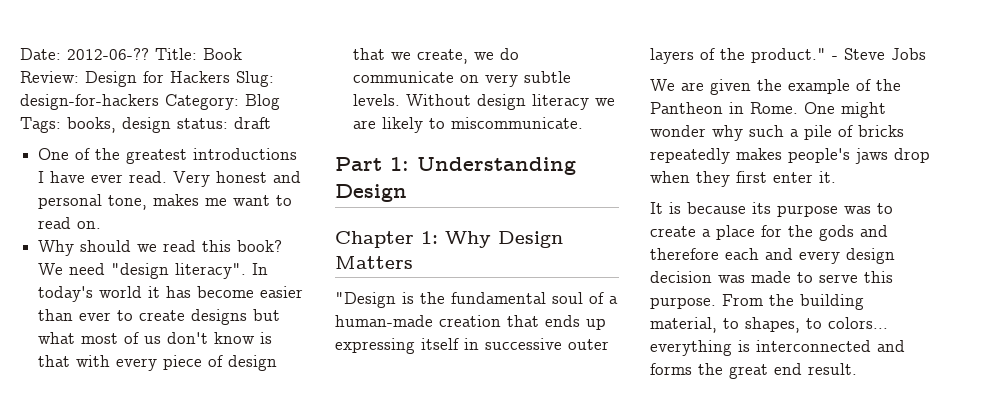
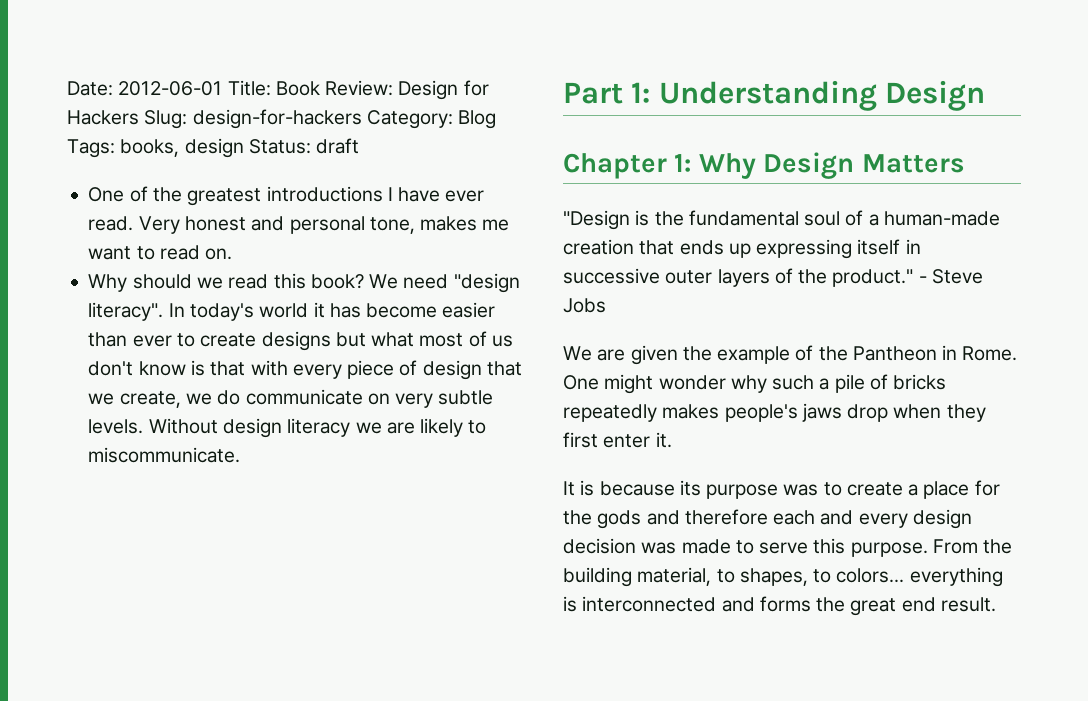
- Date: 2012-06-?? Title: Book Review: Design for Hackers Slug: design-for-hackers Category: Blog Tags: books, design status: draft
+ Date: 2012-06-01 Title: Book Review: Design for Hackers Slug: design-for-hackers Category: Blog Tags: books, design Status: draft

